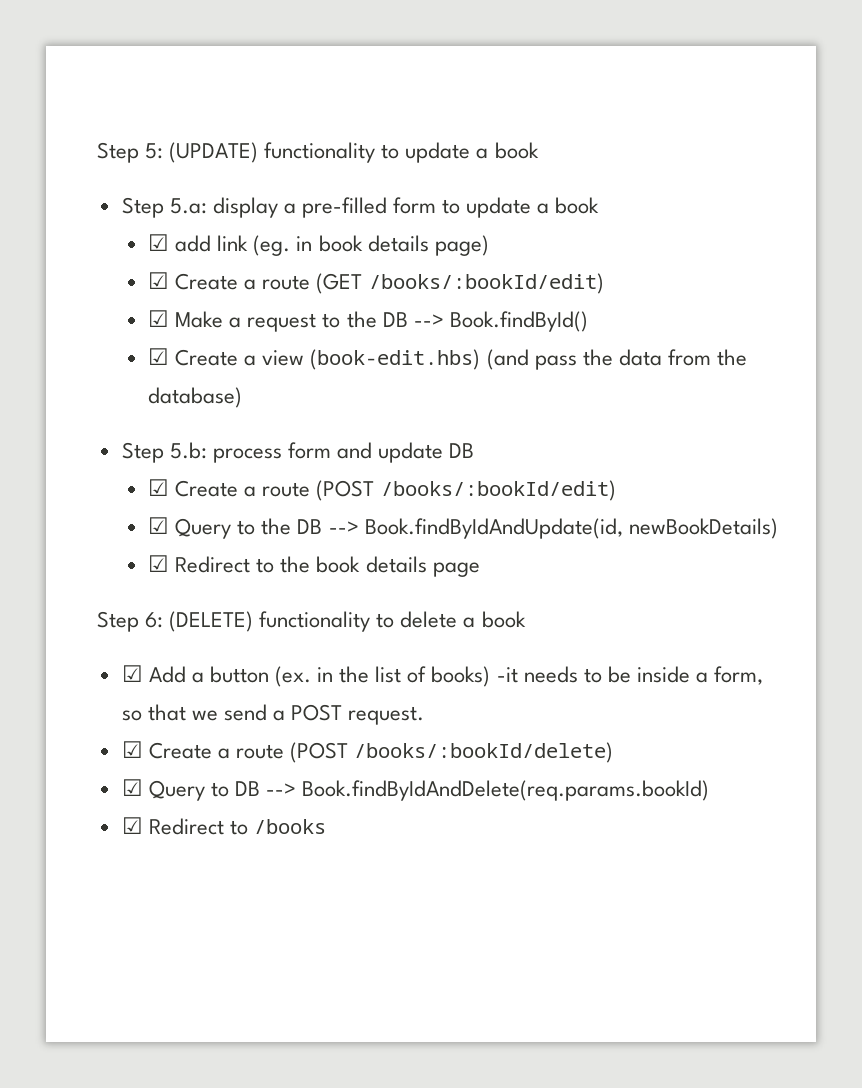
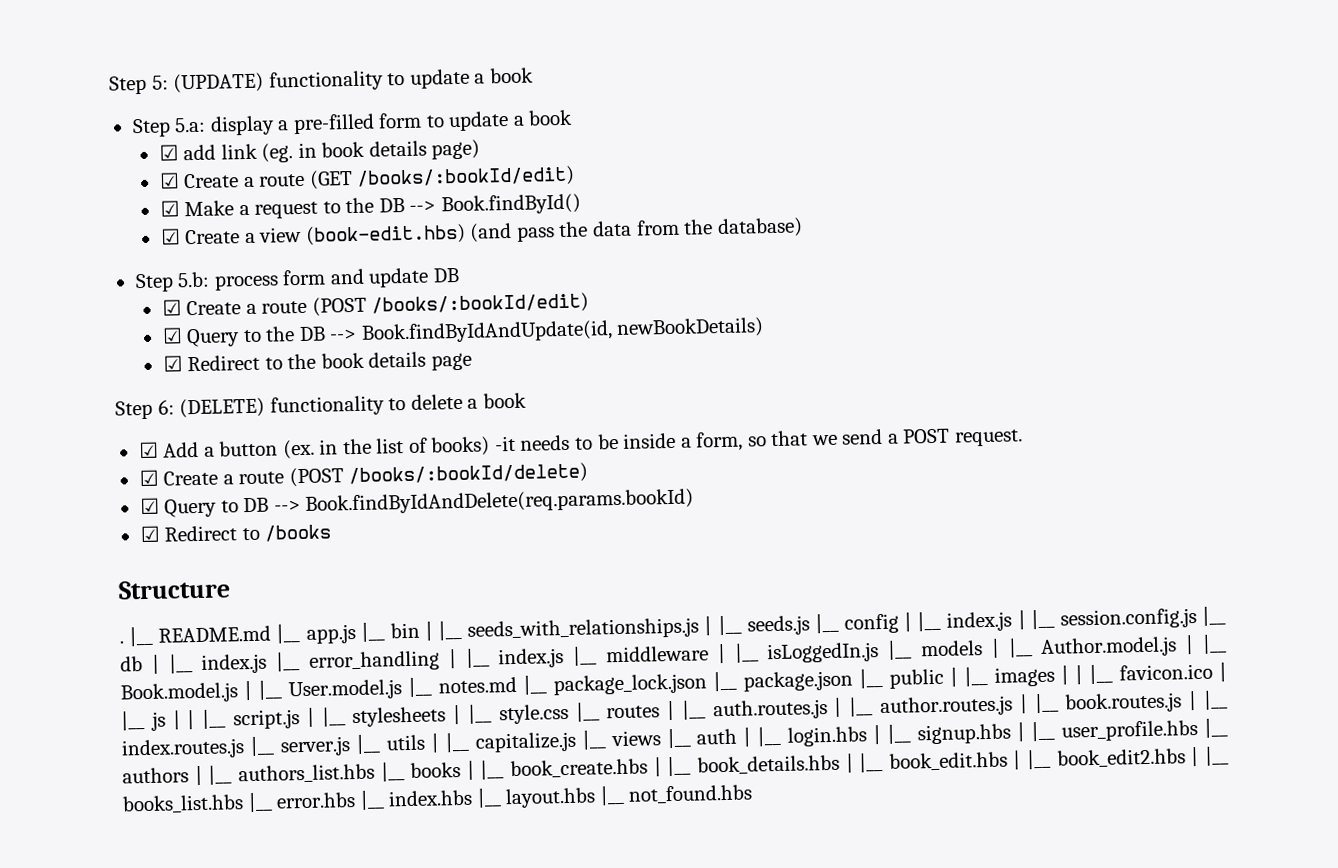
+ Structure
+ . |__ README.md |__ app.js |__ bin | |__ seeds_with_relationships.js | |__ seeds.js |__ config | |__ index.js | |__ session.config.js |__ db | |__ index.js |__ error_handling | |__ index.js |__ middleware | |__ isLoggedIn.js |__ models | |__ Author.model.js | |__ Book.model.js | |__ User.model.js |__ notes.md |__ package_lock.json |__ package.json |__ public | |__ images | | |__ favicon.ico | |__ js | | |__ script.js | |__ stylesheets | |__ style.css |__ routes | |__ auth.routes.js | |__ author.routes.js | |__ book.routes.js | |__ index.routes.js |__ server.js |__ utils | |__ capitalize.js |__ views |__ auth | |__ login.hbs | |__ signup.hbs | |__ user_profile.hbs |__ authors | |__ authors_list.hbs |__ books | |__ book_create.hbs | |__ book_details.hbs | |__ book_edit.hbs | |__ book_edit2.hbs | |__ books_list.hbs |__ error.hbs |__ index.hbs |__ layout.hbs |__ not_found.hbs

